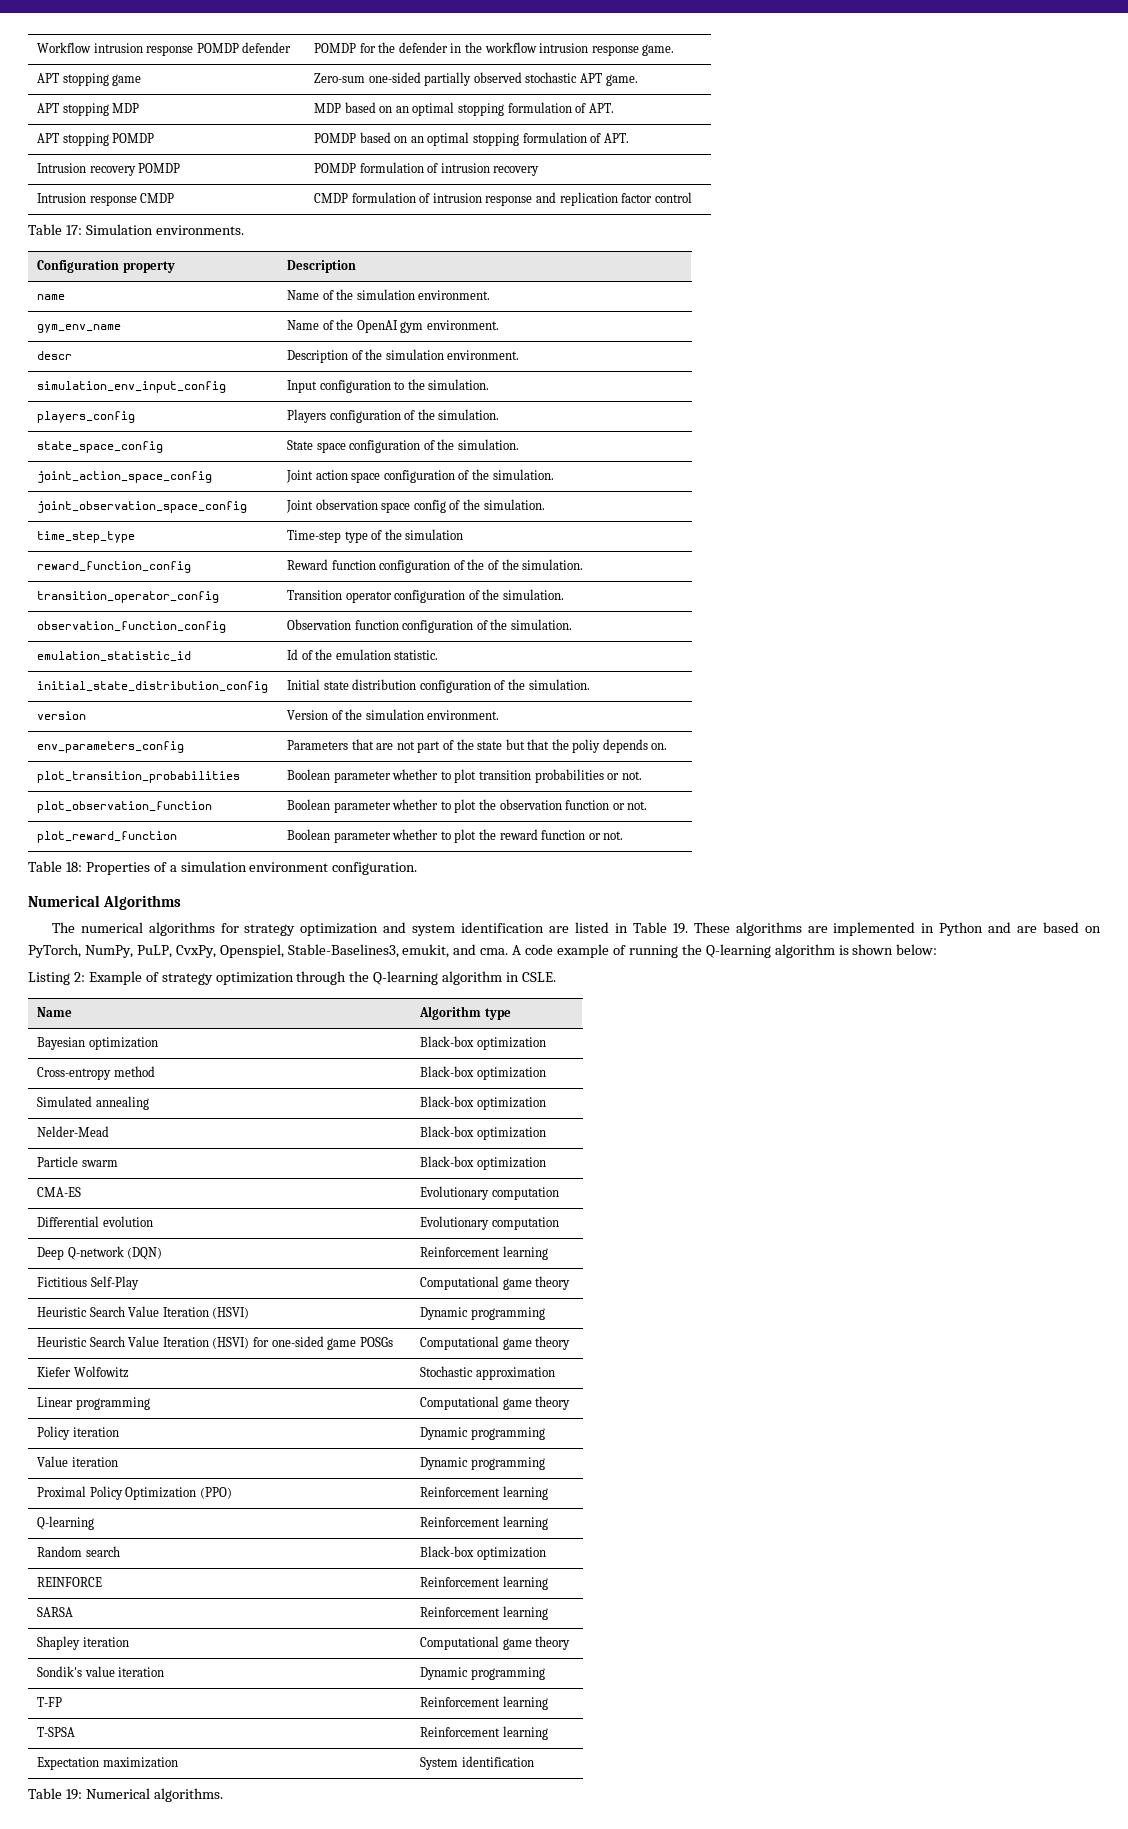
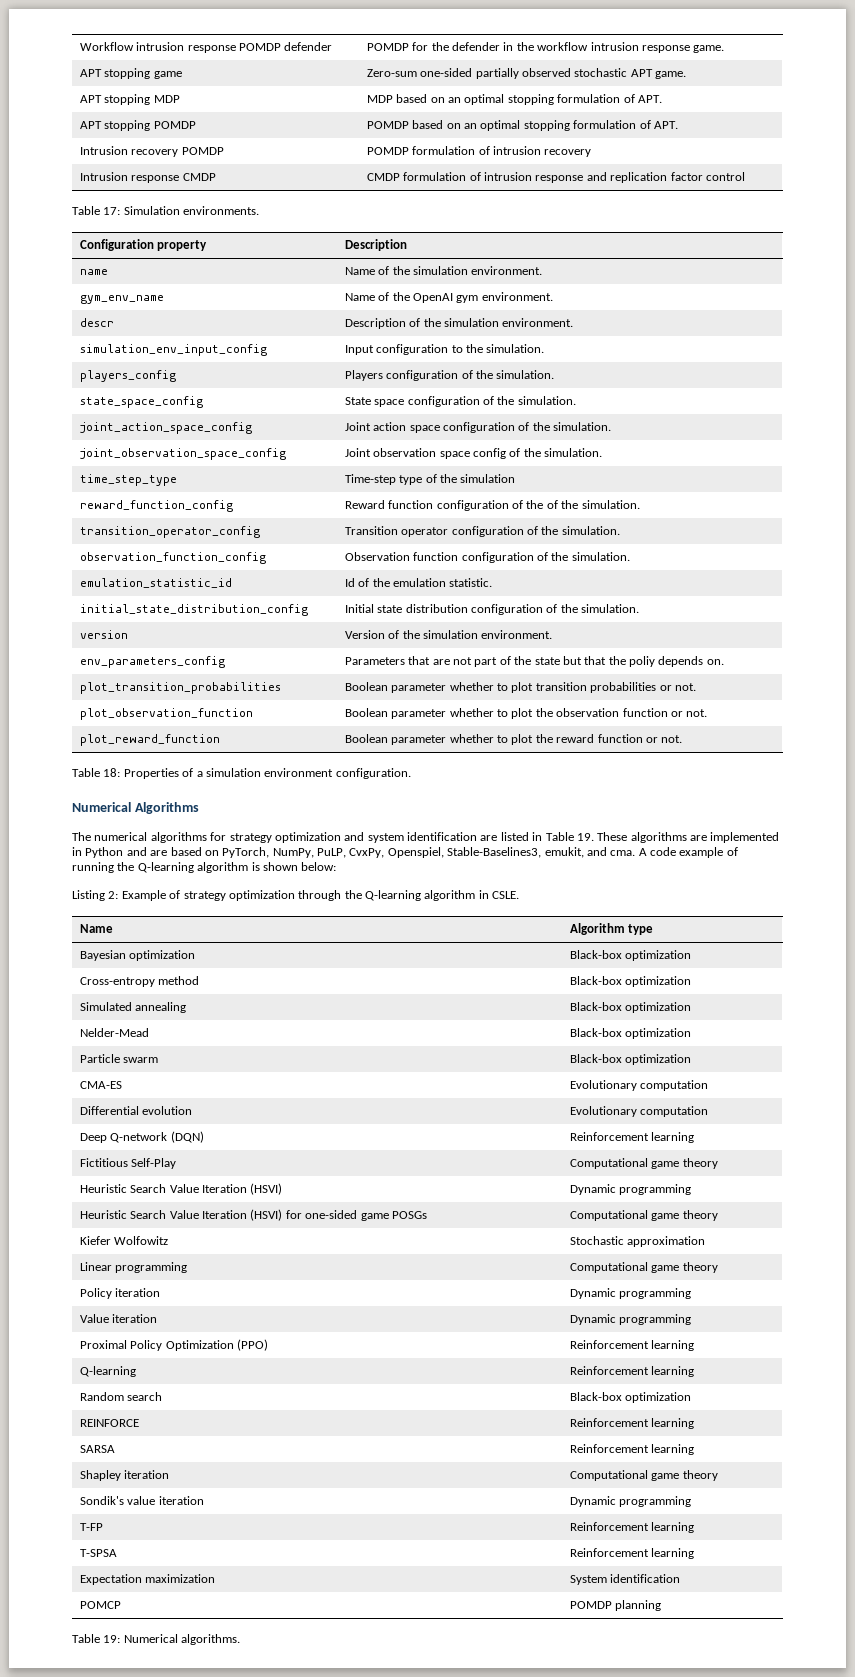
+ POMCP | POMDP planning

